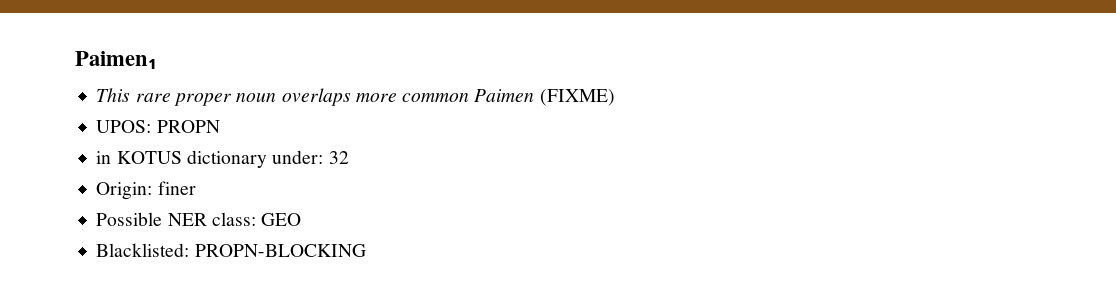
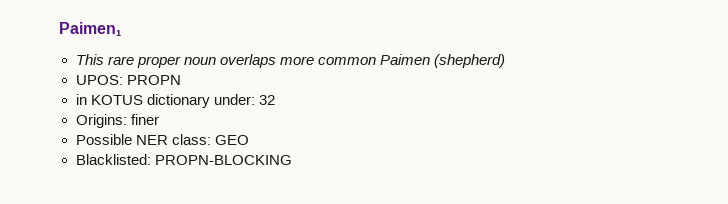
- This rare proper noun overlaps more common Paimen (FIXME)
+ This rare proper noun overlaps more common Paimen (shepherd)
- Origin: finer
+ Origins: finer

